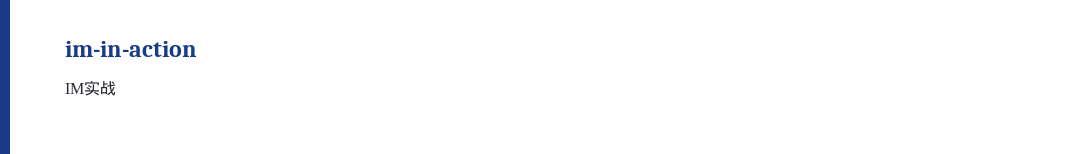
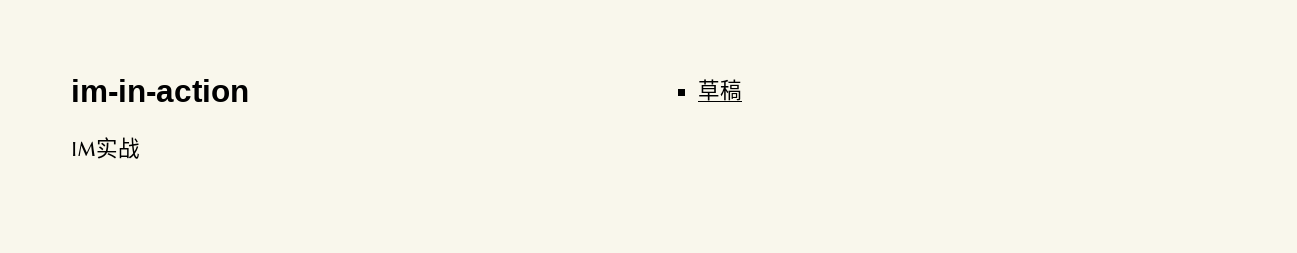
+ 草稿

